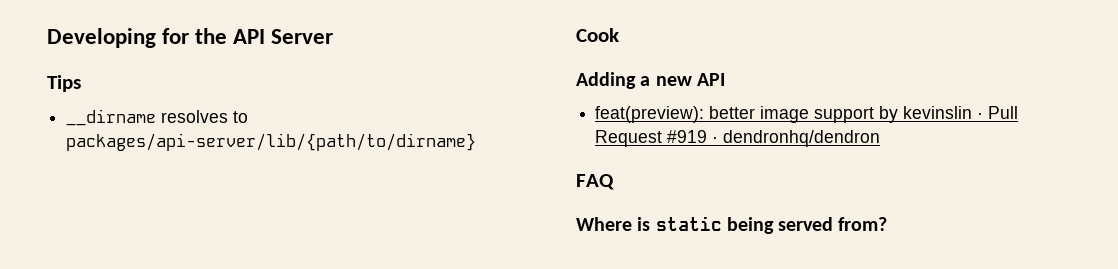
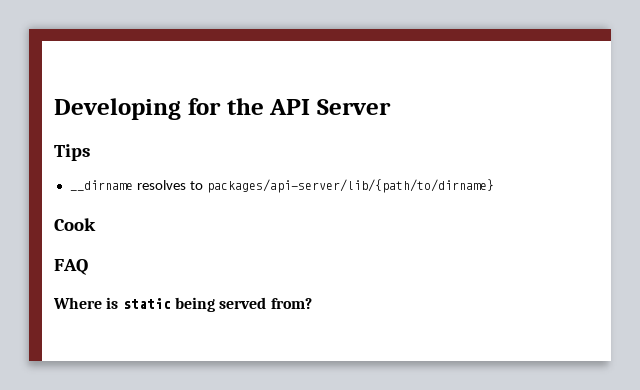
- Adding a new API
- feat(preview): better image support by kevinslin · Pull Request #919 · dendronhq/dendron

